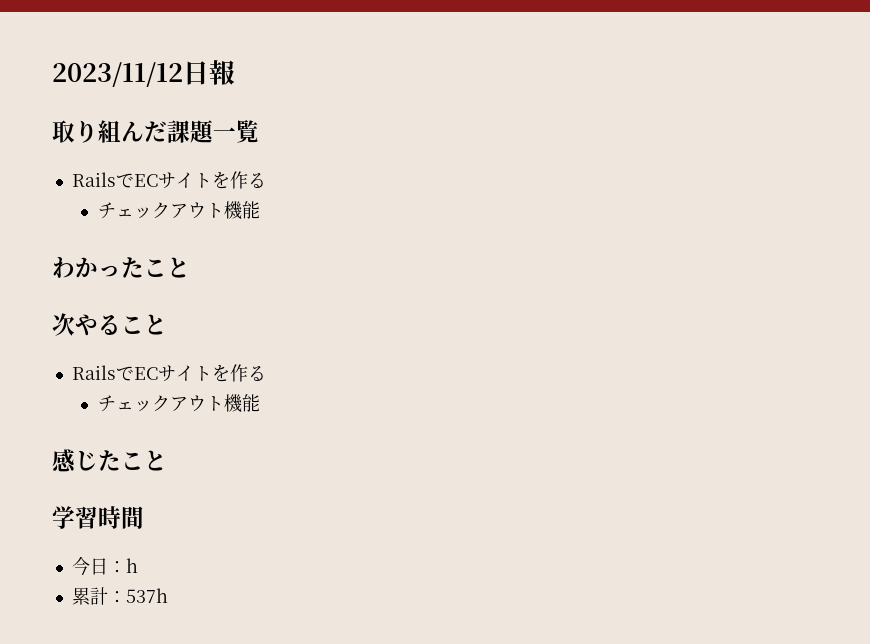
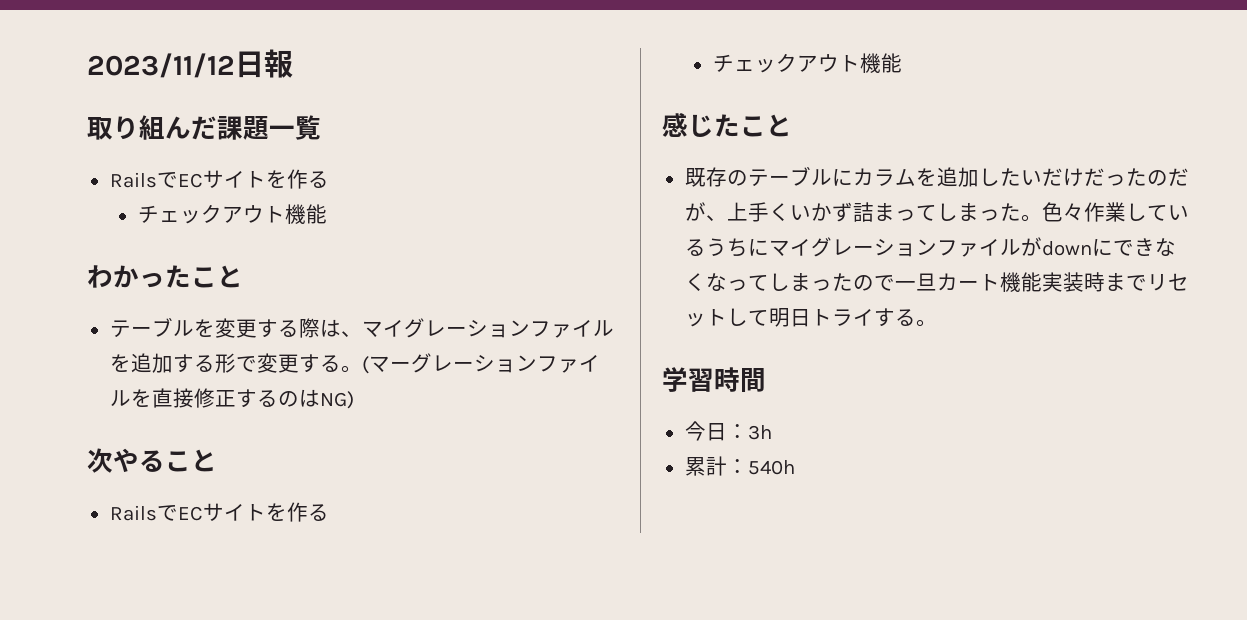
+ テーブルを変更する際は、マイグレーションファイルを追加する形で変更する。(マーグレーションファイルを直接修正するのはNG)
+ 既存のテーブルにカラムを追加したいだけだったのだが、上手くいかず詰まってしまった。色々作業しているうちにマイグレーションファイルがdownにできなくなってしまったので一旦カート機能実装時までリセットして明日トライする。
- 今日：h
+ 今日：3h
- 累計：537h
+ 累計：540h

